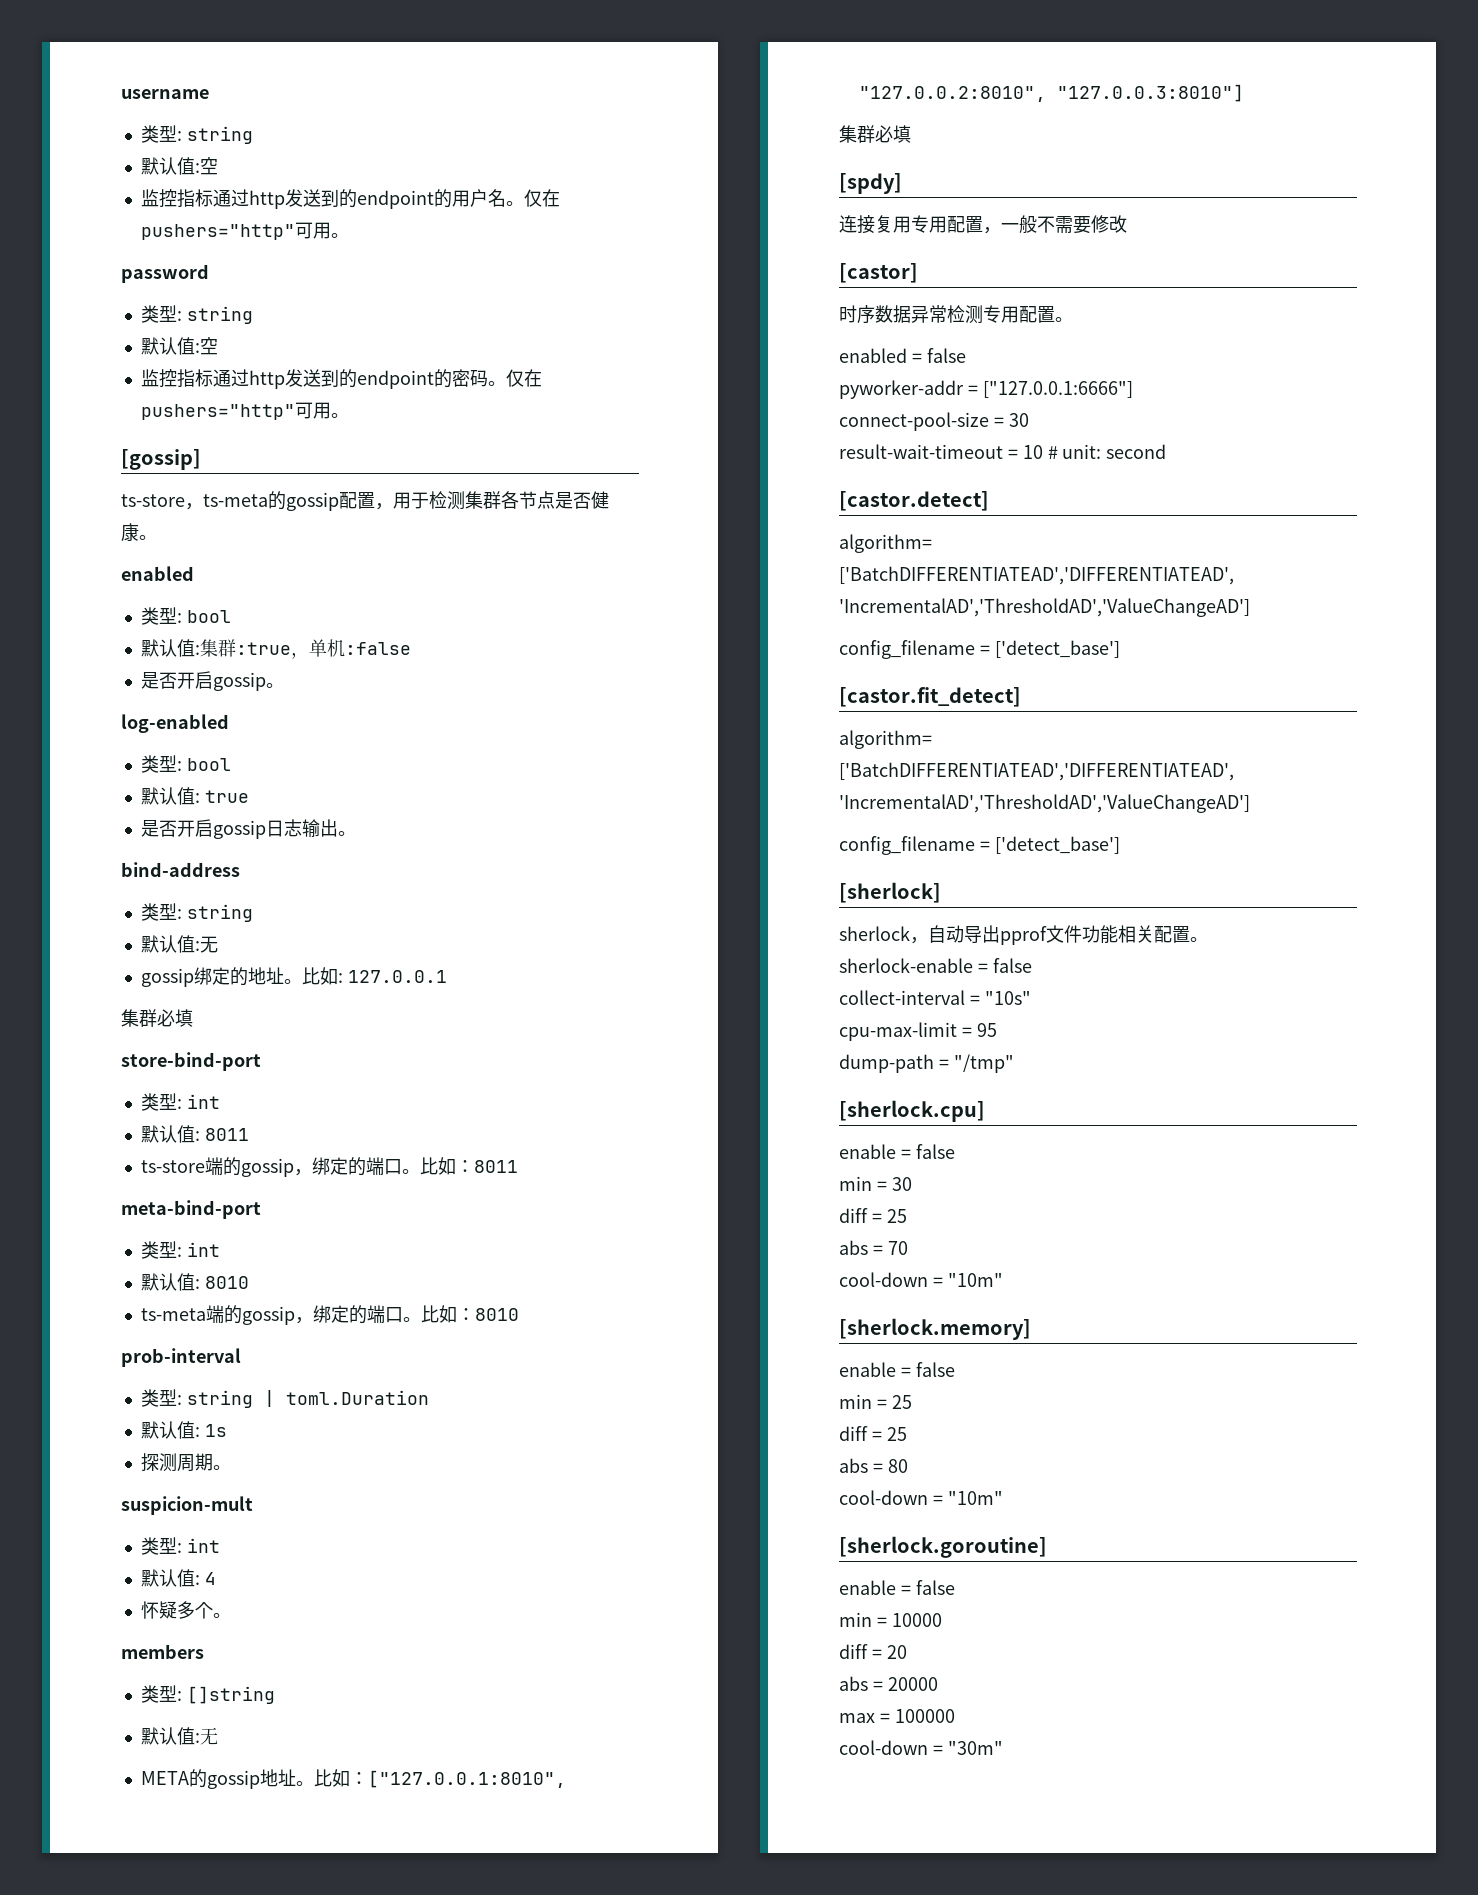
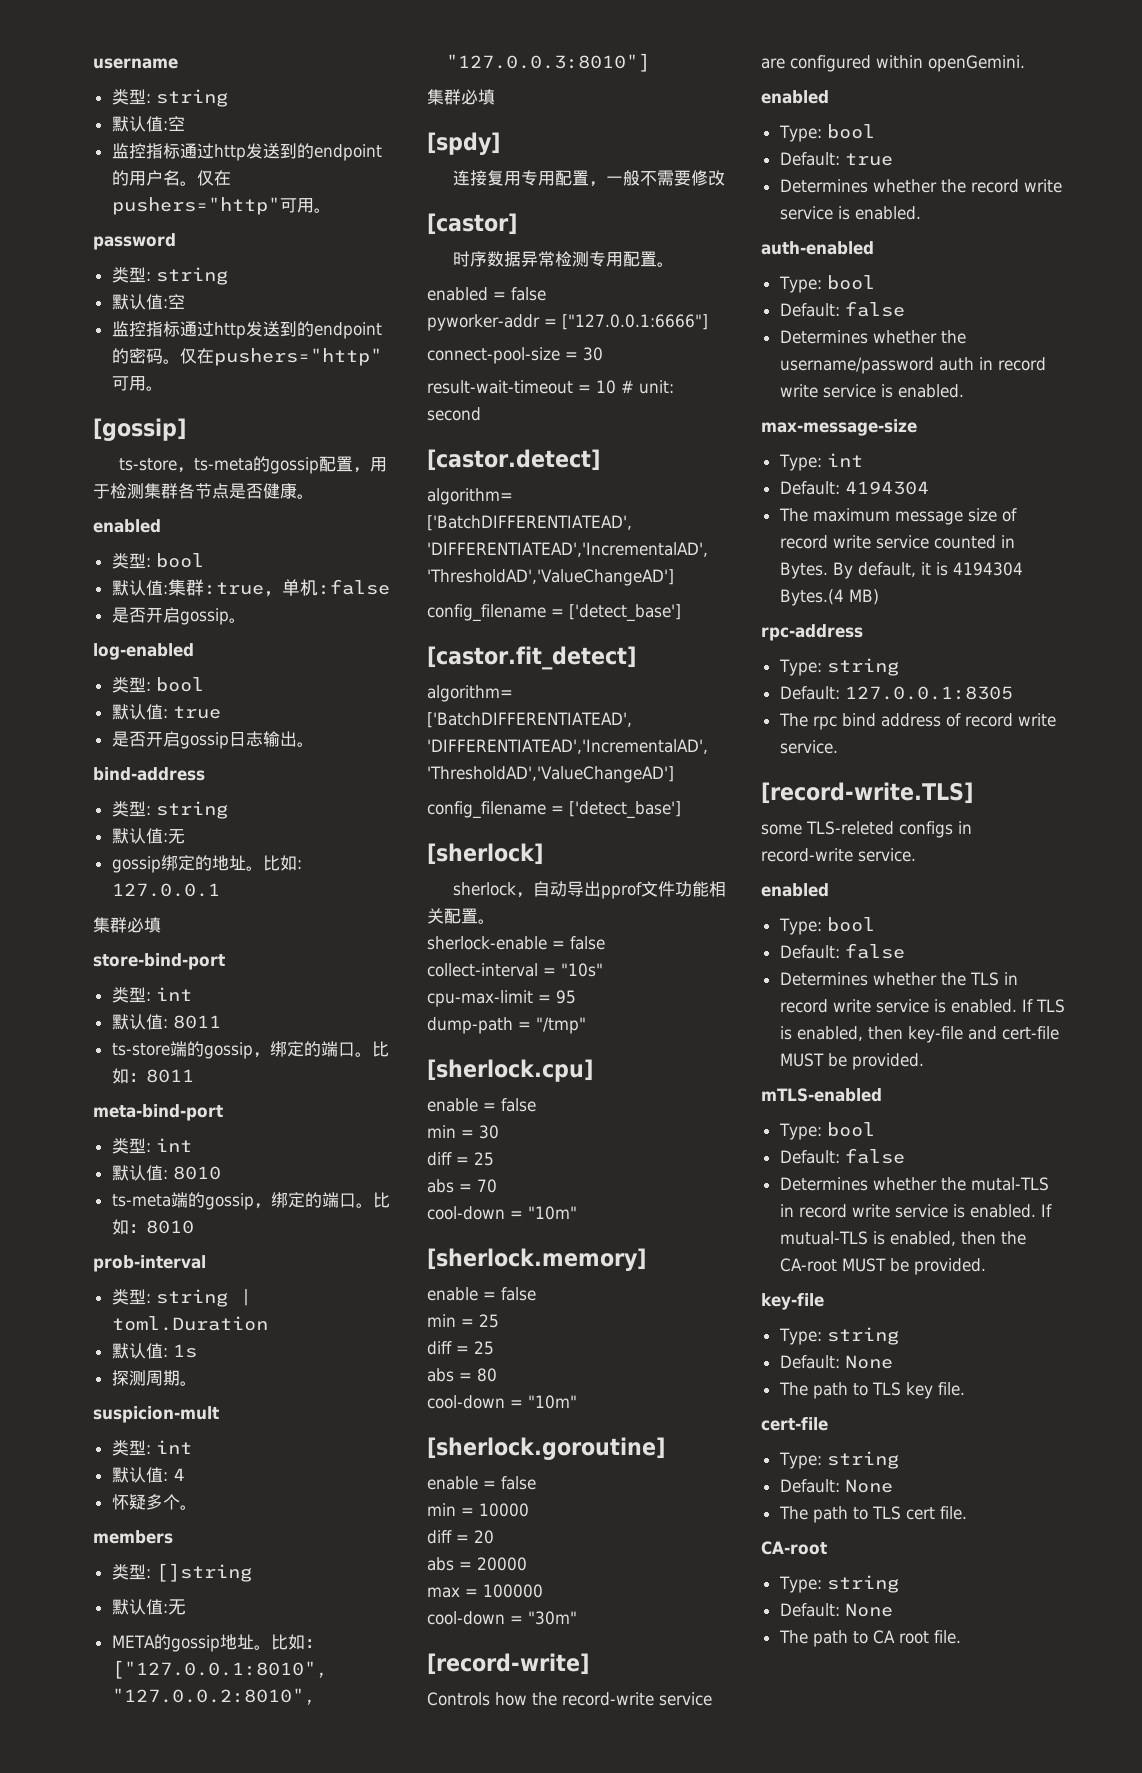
+ [record-write]
+ Controls how the record-write service are configured within openGemini.
+ enabled
+ Type: bool
+ Default: true
+ Determines whether the record write service is enabled.
+ auth-enabled
+ Type: bool
+ Default: false
+ Determines whether the username/password auth in record write service is enabled.
+ max-message-size
+ Type: int
+ Default: 4194304
+ The maximum message size of record write service counted in Bytes. By default, it is 4194304 Bytes.(4 MB)
+ rpc-address
+ Type: string
+ Default: 127.0.0.1:8305
+ The rpc bind address of record write service.
+ [record-write.TLS]
+ some TLS-releted configs in record-write service.
+ enabled
+ Type: bool
+ Default: false
+ Determines whether the TLS in record write service is enabled. If TLS is enabled, then key-file and cert-file MUST be provided.
+ mTLS-enabled
+ Type: bool
+ Default: false
+ Determines whether the mutal-TLS in record write service is enabled. If mutual-TLS is enabled, then the CA-root MUST be provided.
+ key-file
+ Type: string
+ Default: None
+ The path to TLS key file.
+ cert-file
+ Type: string
+ Default: None
+ The path to TLS cert file.
+ CA-root
+ Type: string
+ Default: None
+ The path to CA root file.

